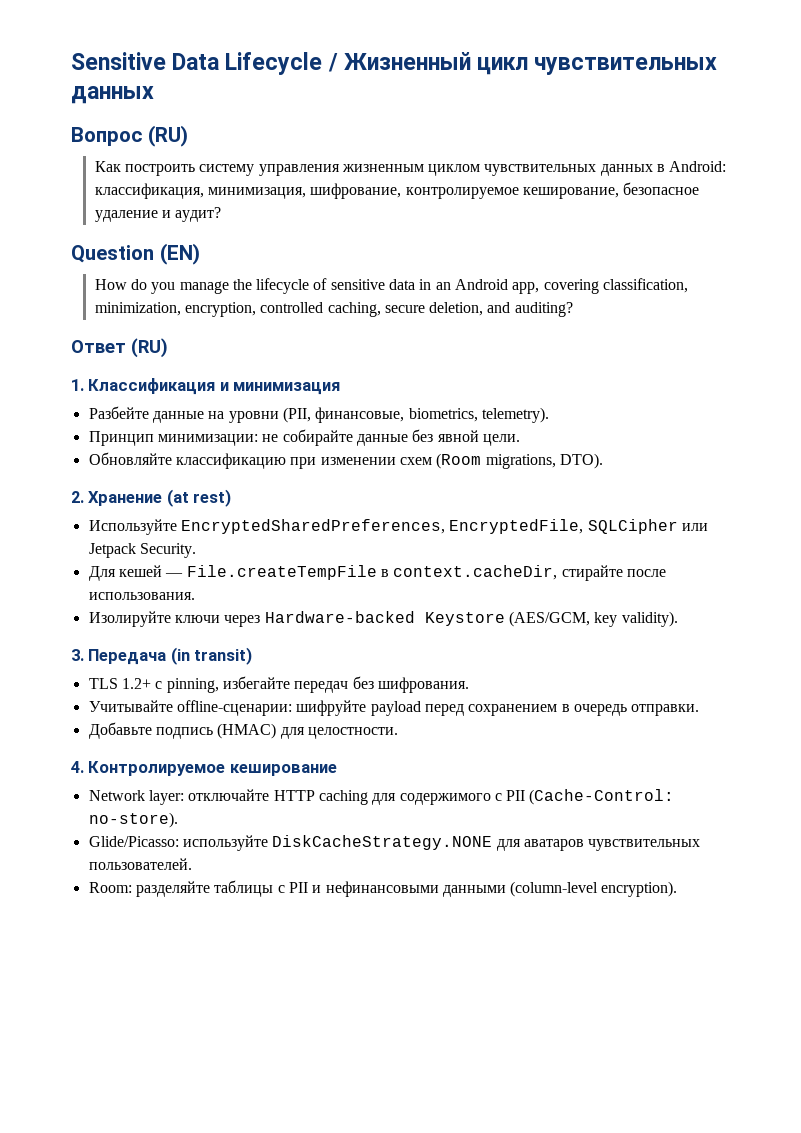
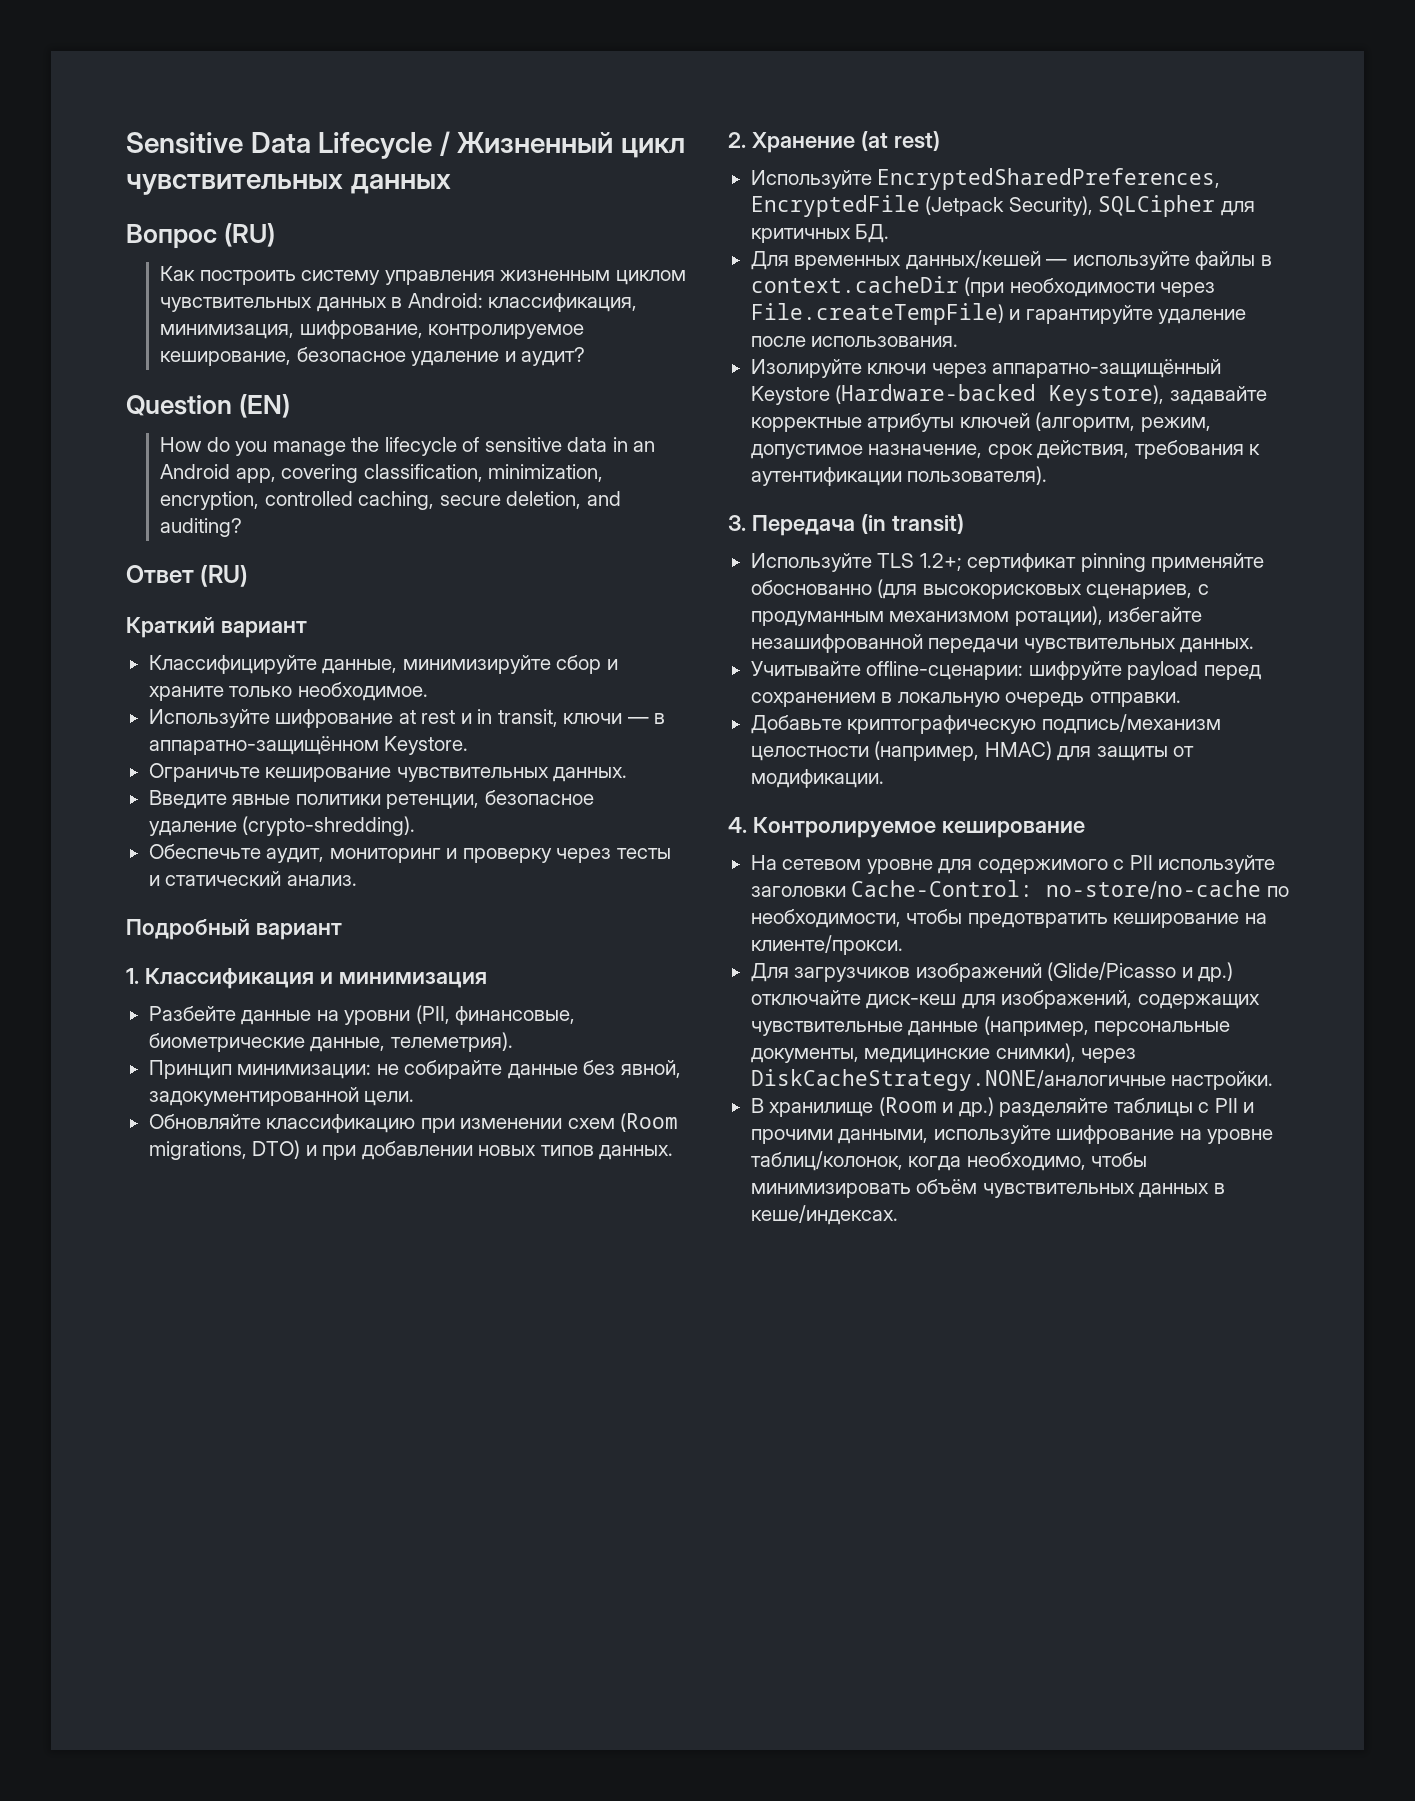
+ Краткий вариант
+ Классифицируйте данные, минимизируйте сбор и храните только необходимое.
+ Используйте шифрование at rest и in transit, ключи — в аппаратно-защищённом Keystore.
+ Ограничьте кеширование чувствительных данных.
+ Введите явные политики ретенции, безопасное удаление (crypto-shredding).
+ Обеспечьте аудит, мониторинг и проверку через тесты и статический анализ.
+ Подробный вариант
- Разбейте данные на уровни (PII, финансовые, biometrics, telemetry).
+ Разбейте данные на уровни (PII, финансовые, биометрические данные, телеметрия).
- Принцип минимизации: не собирайте данные без явной цели.
+ Принцип минимизации: не собирайте данные без явной, задокументированной цели.
- Обновляйте классификацию при изменении схем (Room migrations, DTO).
+ Обновляйте классификацию при изменении схем (Room migrations, DTO) и при добавлении новых типов данных.
- Используйте EncryptedSharedPreferences, EncryptedFile, SQLCipher или Jetpack Security.
- Для кешей — File.createTempFile в context.cacheDir, стирайте после использования.
+ Используйте EncryptedSharedPreferences, EncryptedFile (Jetpack Security), SQLCipher для критичных БД.
+ Для временных данных/кешей — используйте файлы в context.cacheDir (при необходимости через File.createTempFile) и гарантируйте удаление после использования.
- Изолируйте ключи через Hardware-backed Keystore (AES/GCM, key validity).
+ Изолируйте ключи через аппаратно-защищённый Keystore (Hardware-backed Keystore), задавайте корректные атрибуты ключей (алгоритм, режим, допустимое назначение, срок действия, требования к аутентификации пользователя).
  3. Передача (in transit)
- TLS 1.2+ с pinning, избегайте передач без шифрования.
+ Используйте TLS 1.2+; сертификат pinning применяйте обоснованно (для высокорисковых сценариев, с продуманным механизмом ротации), избегайте незашифрованной передачи чувствительных данных.
- Учитывайте offline-сценарии: шифруйте payload перед сохранением в очередь отправки.
+ Учитывайте offline-сценарии: шифруйте payload перед сохранением в локальную очередь отправки.
- Добавьте подпись (HMAC) для целостности.
+ Добавьте криптографическую подпись/механизм целостности (например, HMAC) для защиты от модификации.
  4. Контролируемое кеширование
- Network layer: отключайте HTTP caching для содержимого с PII (Cache-Control: no-store).
- Glide/Picasso: используйте DiskCacheStrategy.NONE для аватаров чувствительных пользователей.
- Room: разделяйте таблицы с PII и нефинансовыми данными (column-level encryption).
+ На сетевом уровне для содержимого с PII используйте заголовки Cache-Control: no-store/no-cache по необходимости, чтобы предотвратить кеширование на клиенте/прокси.
+ Для загрузчиков изображений (Glide/Picasso и др.) отключайте диск-кеш для изображений, содержащих чувствительные данные (например, персональные документы, медицинские снимки), через DiskCacheStrategy.NONE/аналогичные настройки.
+ В хранилище (Room и др.) разделяйте таблицы с PII и прочими данными, используйте шифрование на уровне таблиц/колонок, когда необходимо, чтобы минимизировать объём чувствительных данных в кеше/индексах.

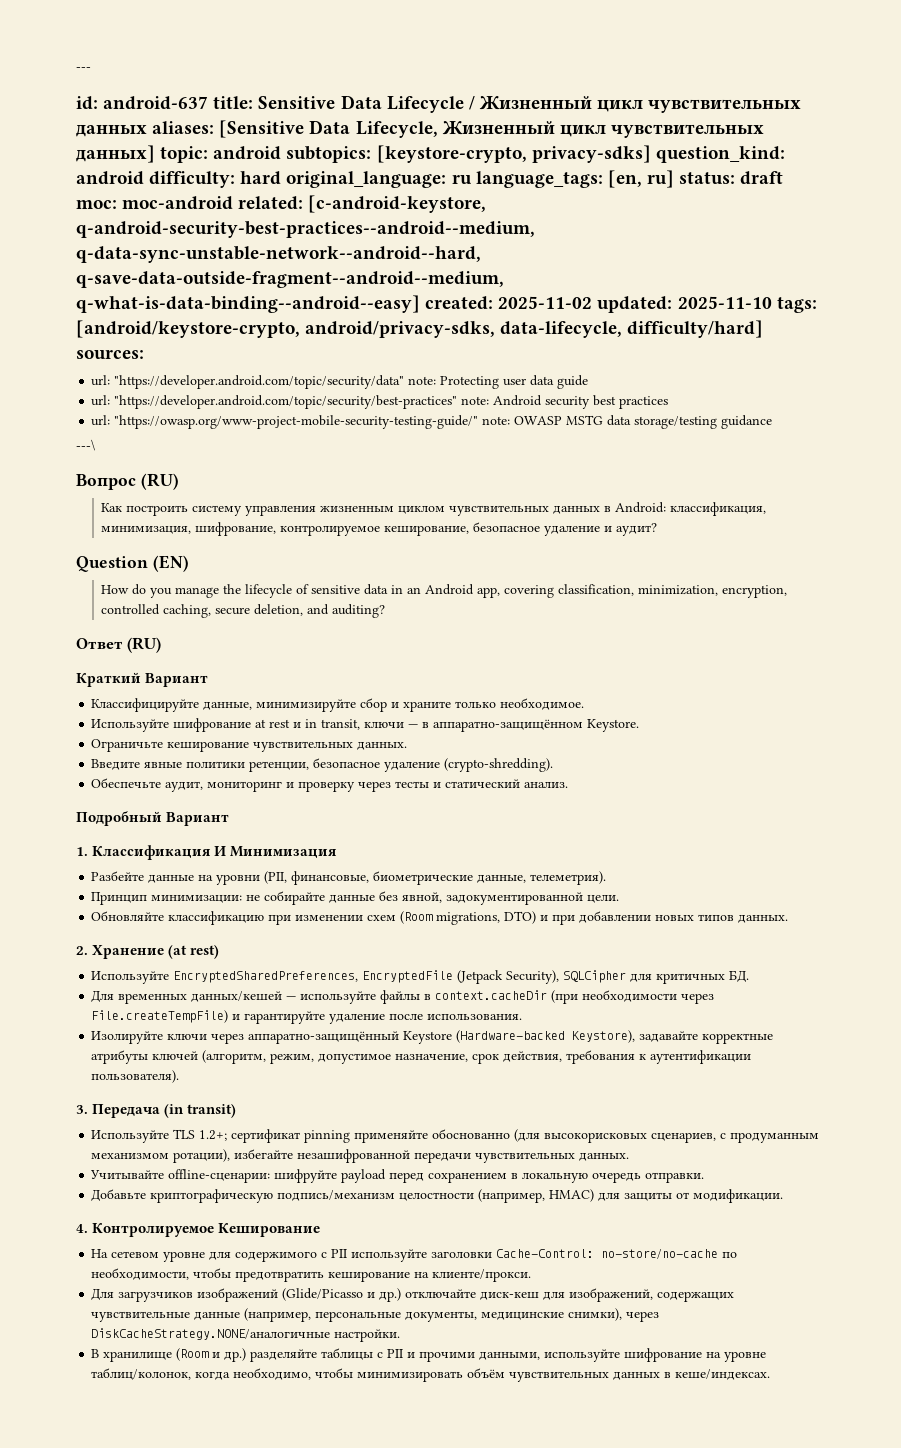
- Sensitive Data Lifecycle / Жизненный цикл чувствительных данных
+ ---
+ id: android-637 title: Sensitive Data Lifecycle / Жизненный цикл чувствительных данных aliases: [Sensitive Data Lifecycle, Жизненный цикл чувствительных данных] topic: android subtopics: [keystore-crypto, privacy-sdks] question_kind: android difficulty: hard original_language: ru language_tags: [en, ru] status: draft moc: moc-android related: [c-android-keystore, q-android-security-best-practices--android--medium, q-data-sync-unstable-network--android--hard, q-save-data-outside-fragment--android--medium, q-what-is-data-binding--android--easy] created: 2025-11-02 updated: 2025-11-10 tags: [android/keystore-crypto, android/privacy-sdks, data-lifecycle, difficulty/hard] sources:
+ url: "https://developer.android.com/topic/security/data" note: Protecting user data guide
+ url: "https://developer.android.com/topic/security/best-practices" note: Android security best practices
+ url: "https://owasp.org/www-project-mobile-security-testing-guide/" note: OWASP MSTG data storage/testing guidance
+ ---\
- Краткий вариант
+ Краткий Вариант
- Подробный вариант
+ Подробный Вариант
- 1. Классификация и минимизация
+ 1. Классификация И Минимизация
- 4. Контролируемое кеширование
+ 4. Контролируемое Кеширование

